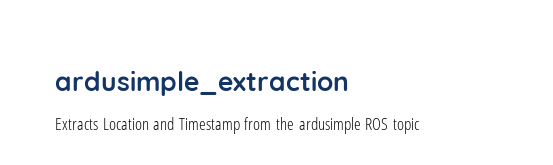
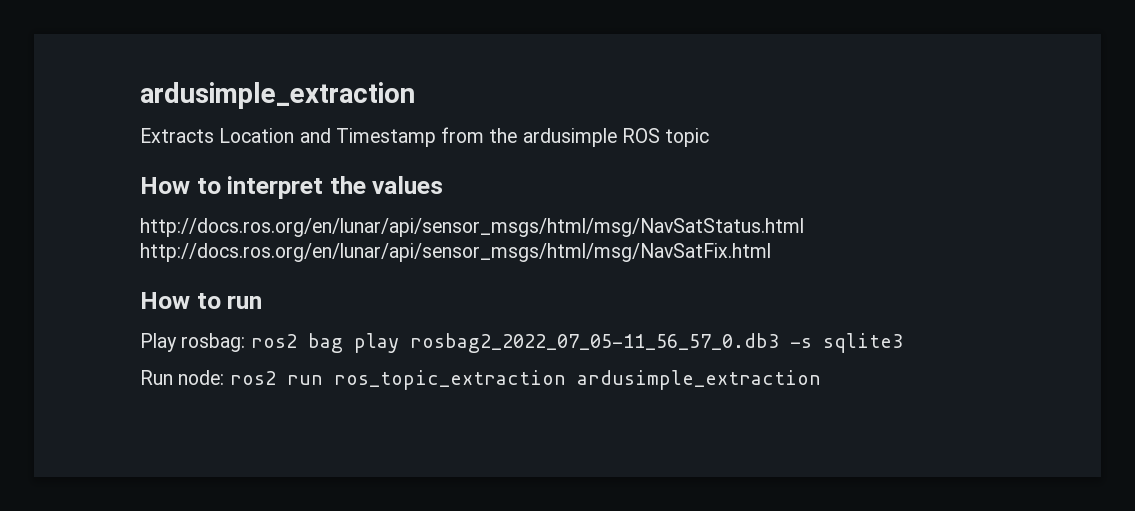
+ How to interpret the values
+ http://docs.ros.org/en/lunar/api/sensor_msgs/html/msg/NavSatStatus.html http://docs.ros.org/en/lunar/api/sensor_msgs/html/msg/NavSatFix.html
+ How to run
+ Play rosbag: ros2 bag play rosbag2_2022_07_05-11_56_57_0.db3 -s sqlite3
+ Run node: ros2 run ros_topic_extraction ardusimple_extraction

